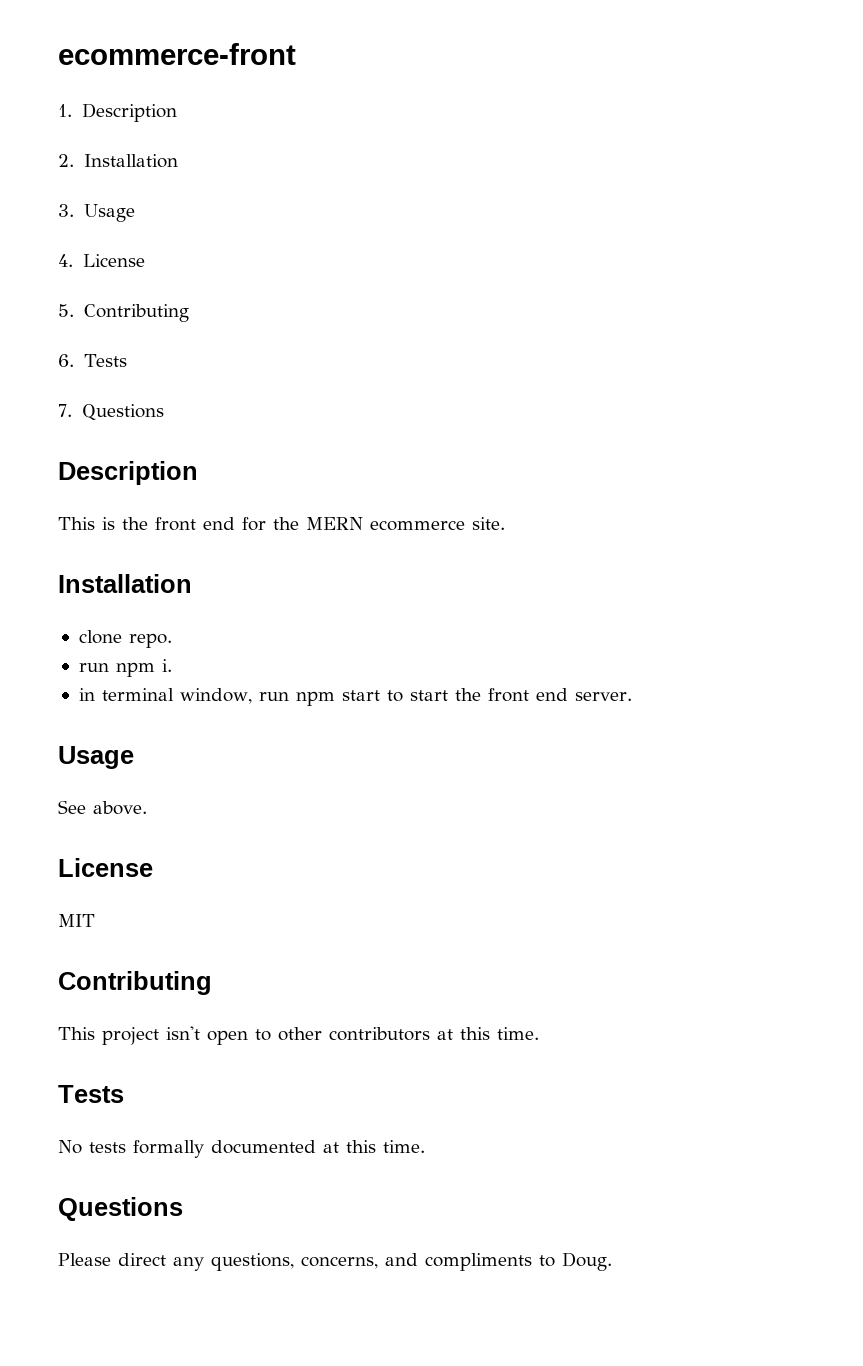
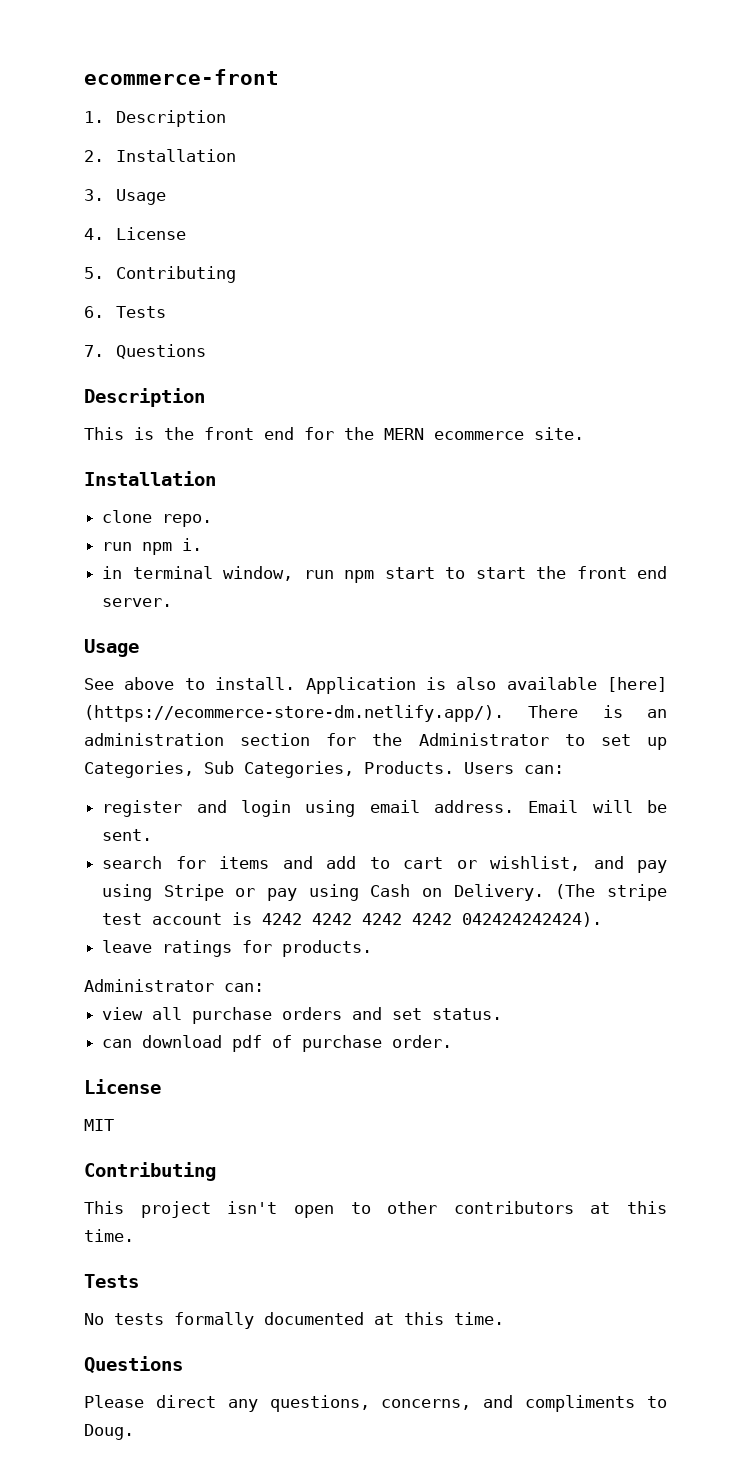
- See above.
+ See above to install. Application is also available [here] (https://ecommerce-store-dm.netlify.app/). There is an administration section for the Administrator to set up Categories, Sub Categories, Products. Users can:
+ register and login using email address. Email will be sent.
+ search for items and add to cart or wishlist, and pay using Stripe or pay using Cash on Delivery. (The stripe test account is 4242 4242 4242 4242 042424242424).
+ leave ratings for products.
+ Administrator can:
+ view all purchase orders and set status.
+ can download pdf of purchase order.

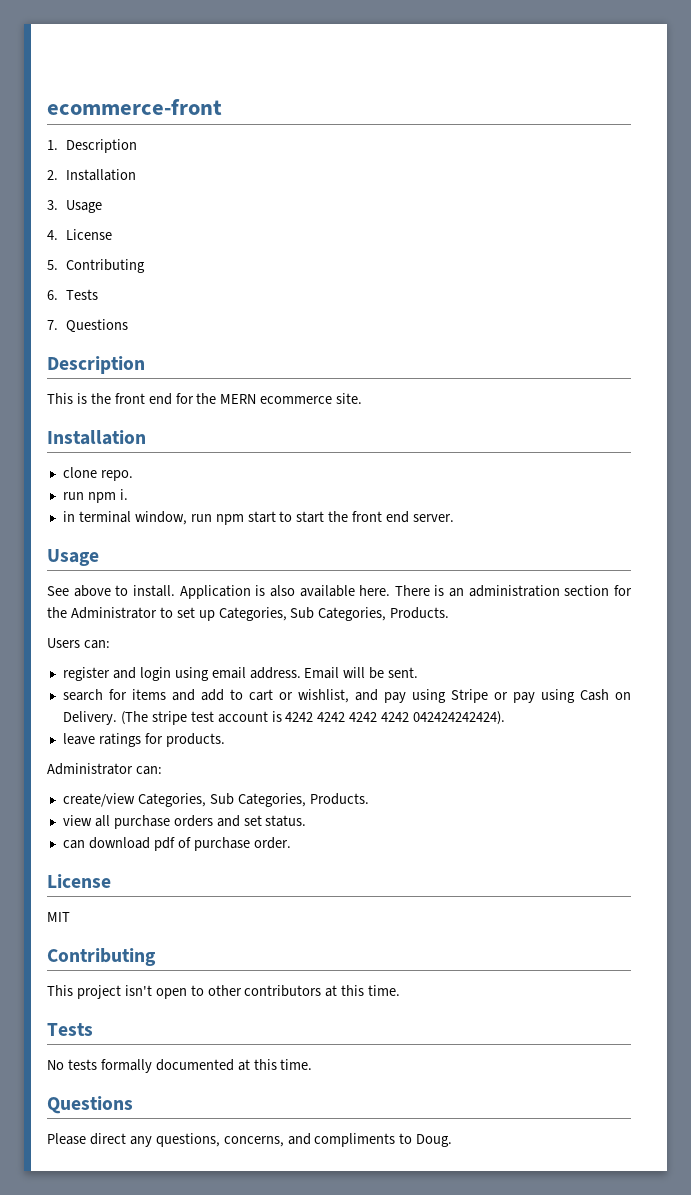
- Application is also available [here] (https://ecommerce-store-dm.netlify.app/). There is an administration section for the Administrator to set up Categories, Sub Categories, Products. Users can:
+ Application is also available here. There is an administration section for the Administrator to set up Categories, Sub Categories, Products.
+ Users can:
+ create/view Categories, Sub Categories, Products.

